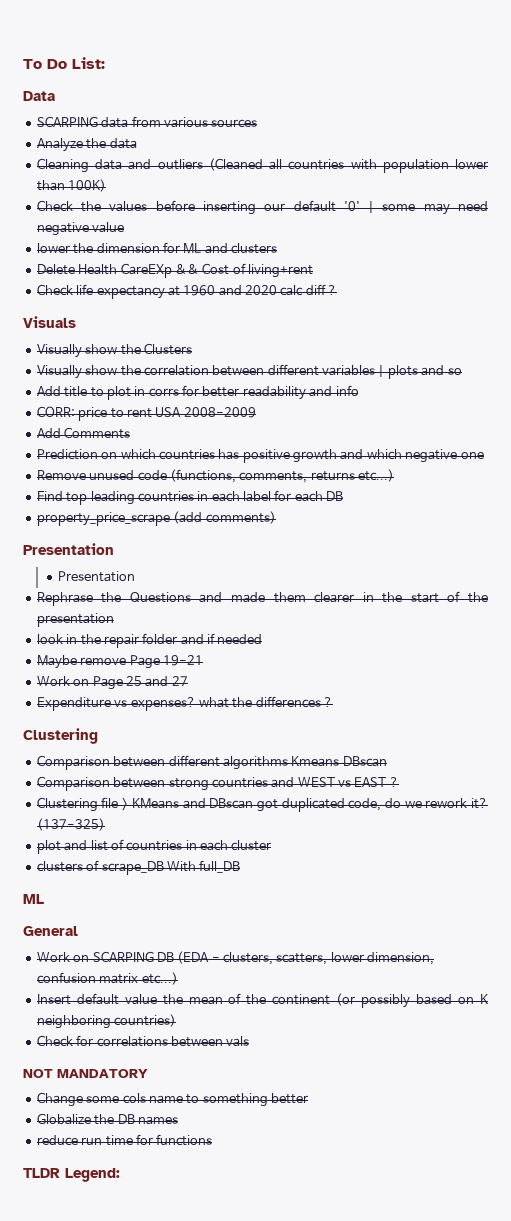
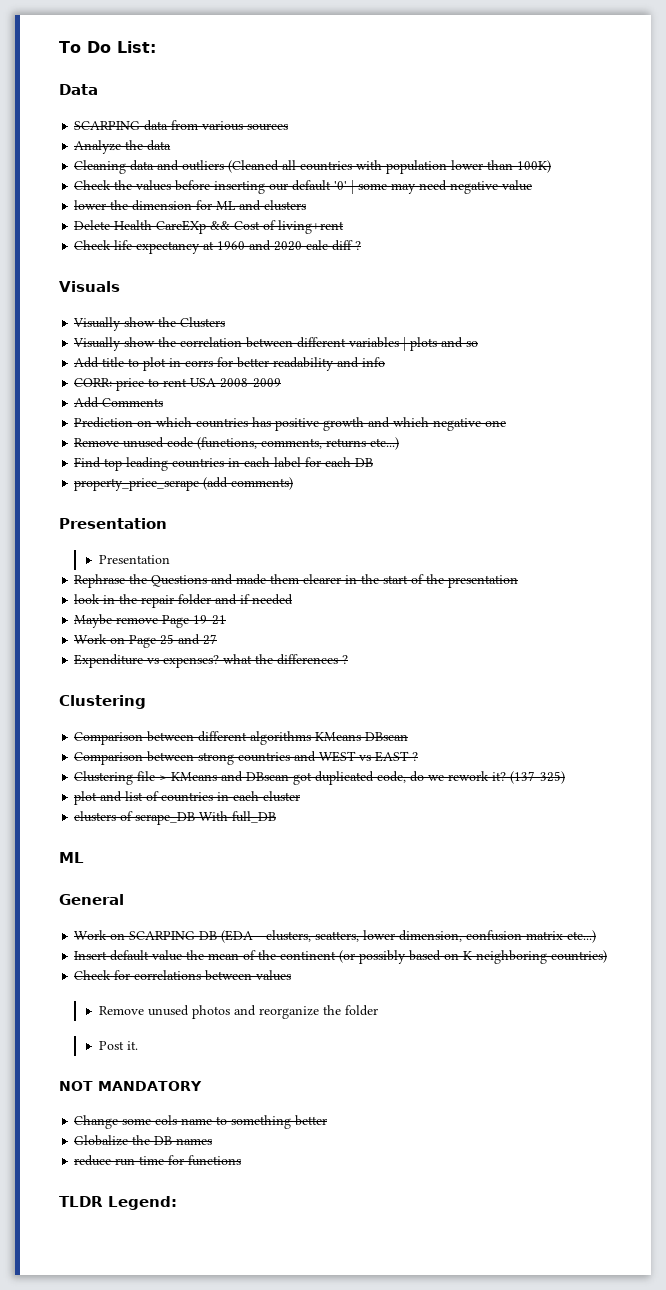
- Comparison between different algorithms Kmeans DBscan
+ Comparison between different algorithms KMeans DBscan
- Check for correlations between vals
+ Check for correlations between values
+ Remove unused photos and reorganize the folder
+ Post it.

